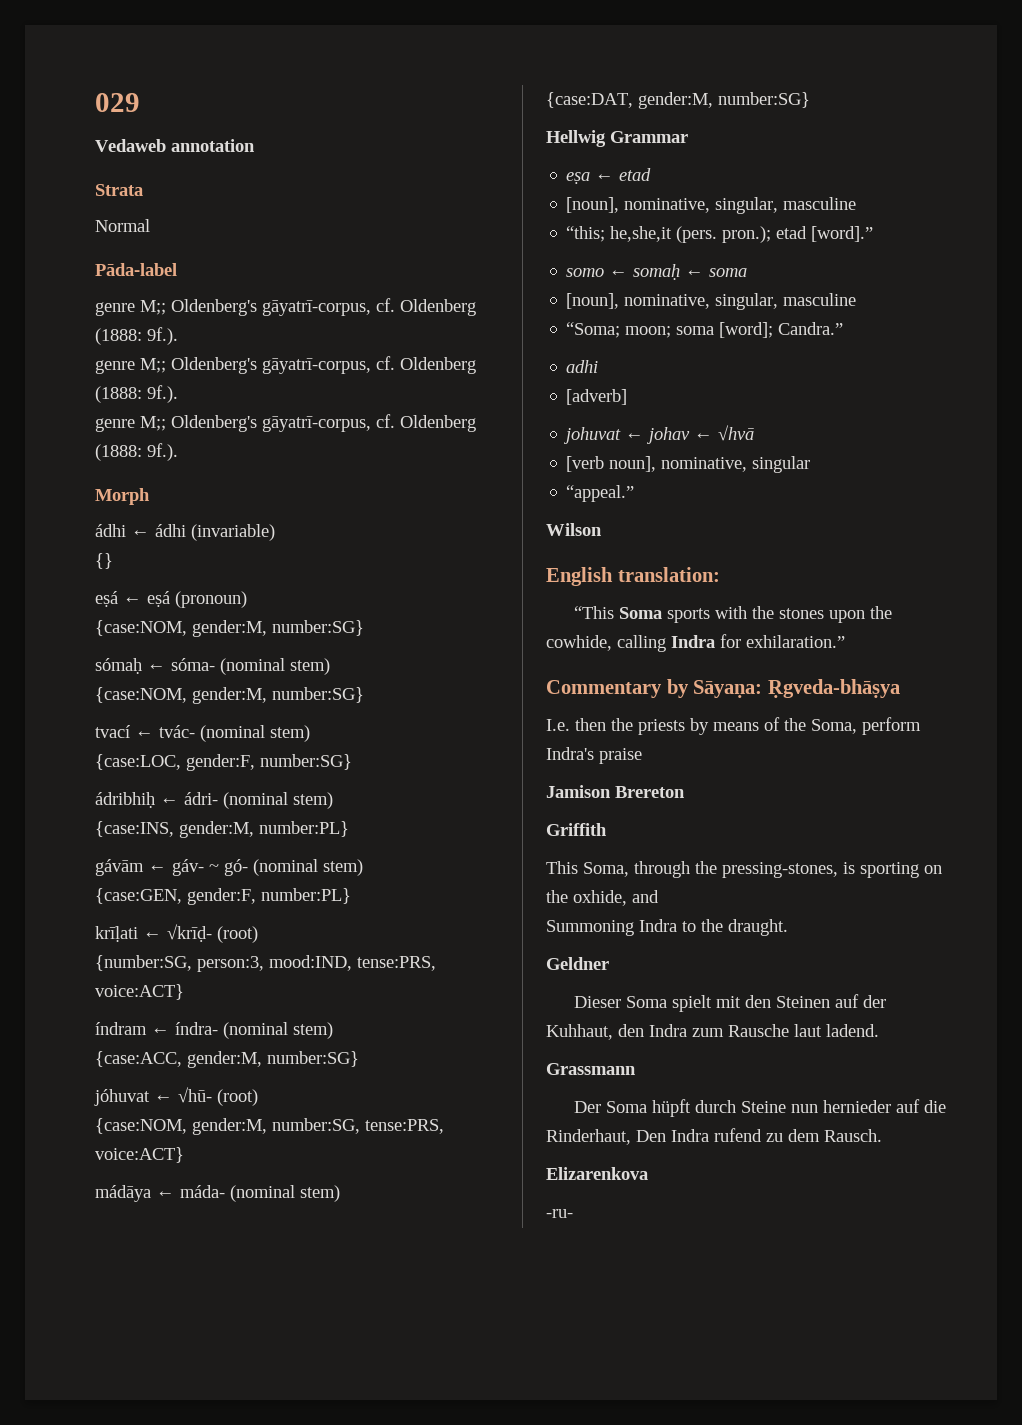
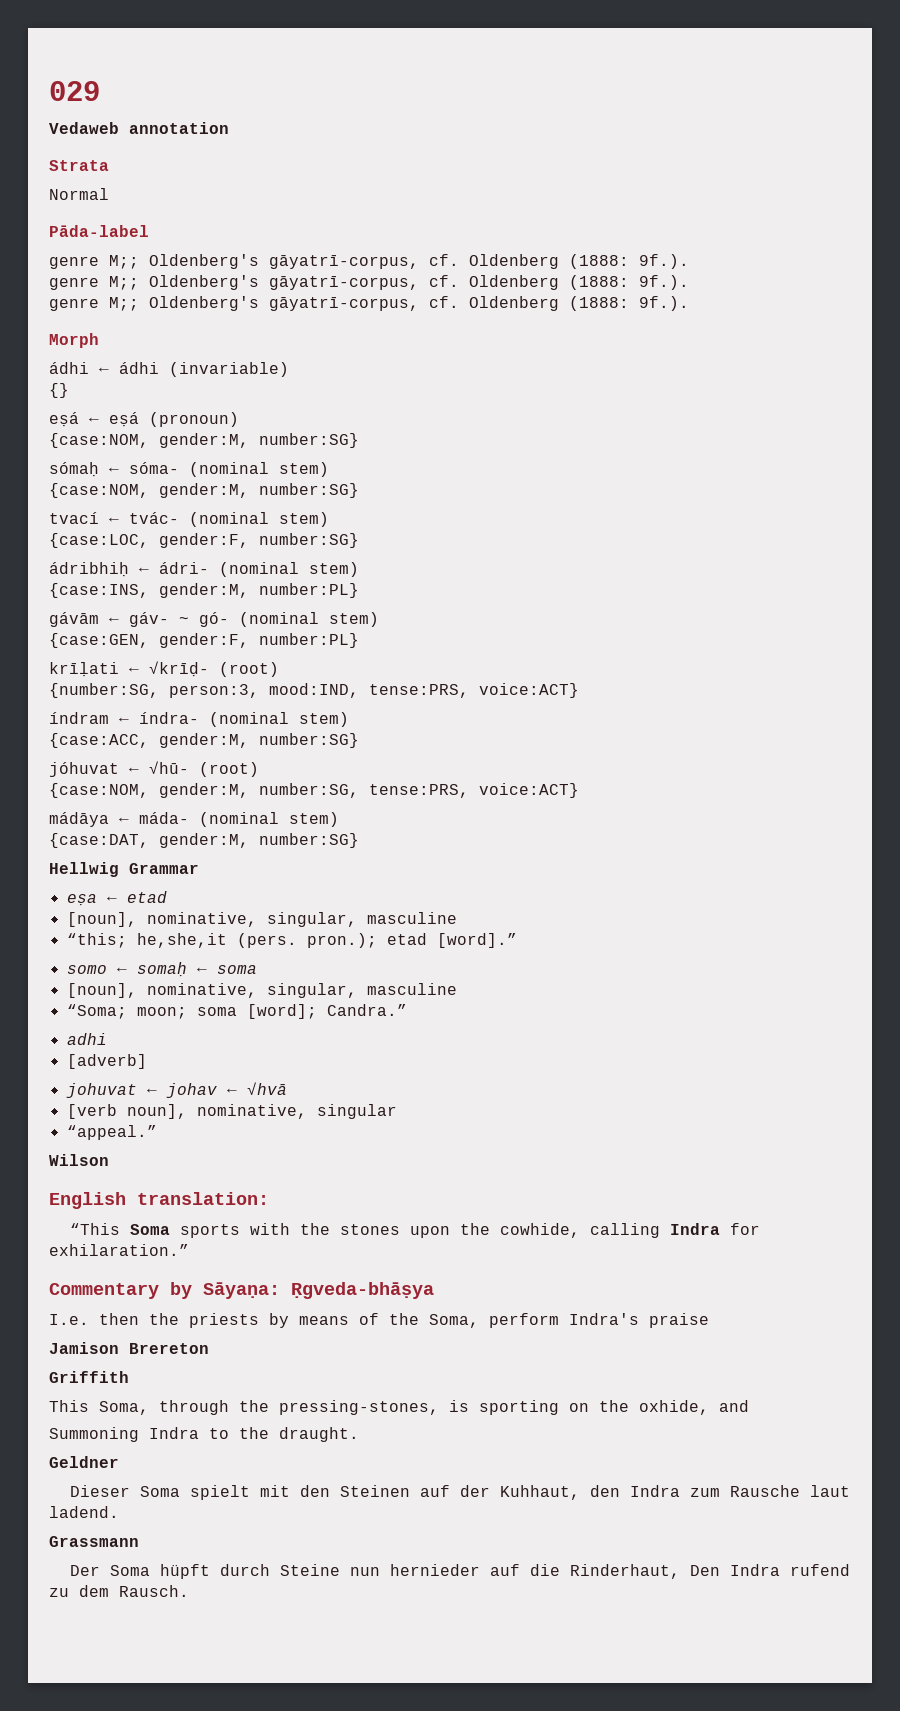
- Elizarenkova
- -ru-

